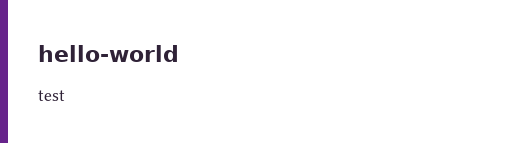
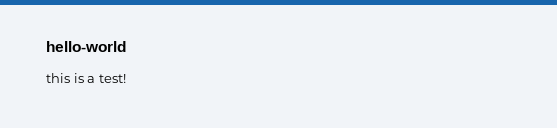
- test
+ this is a test!

